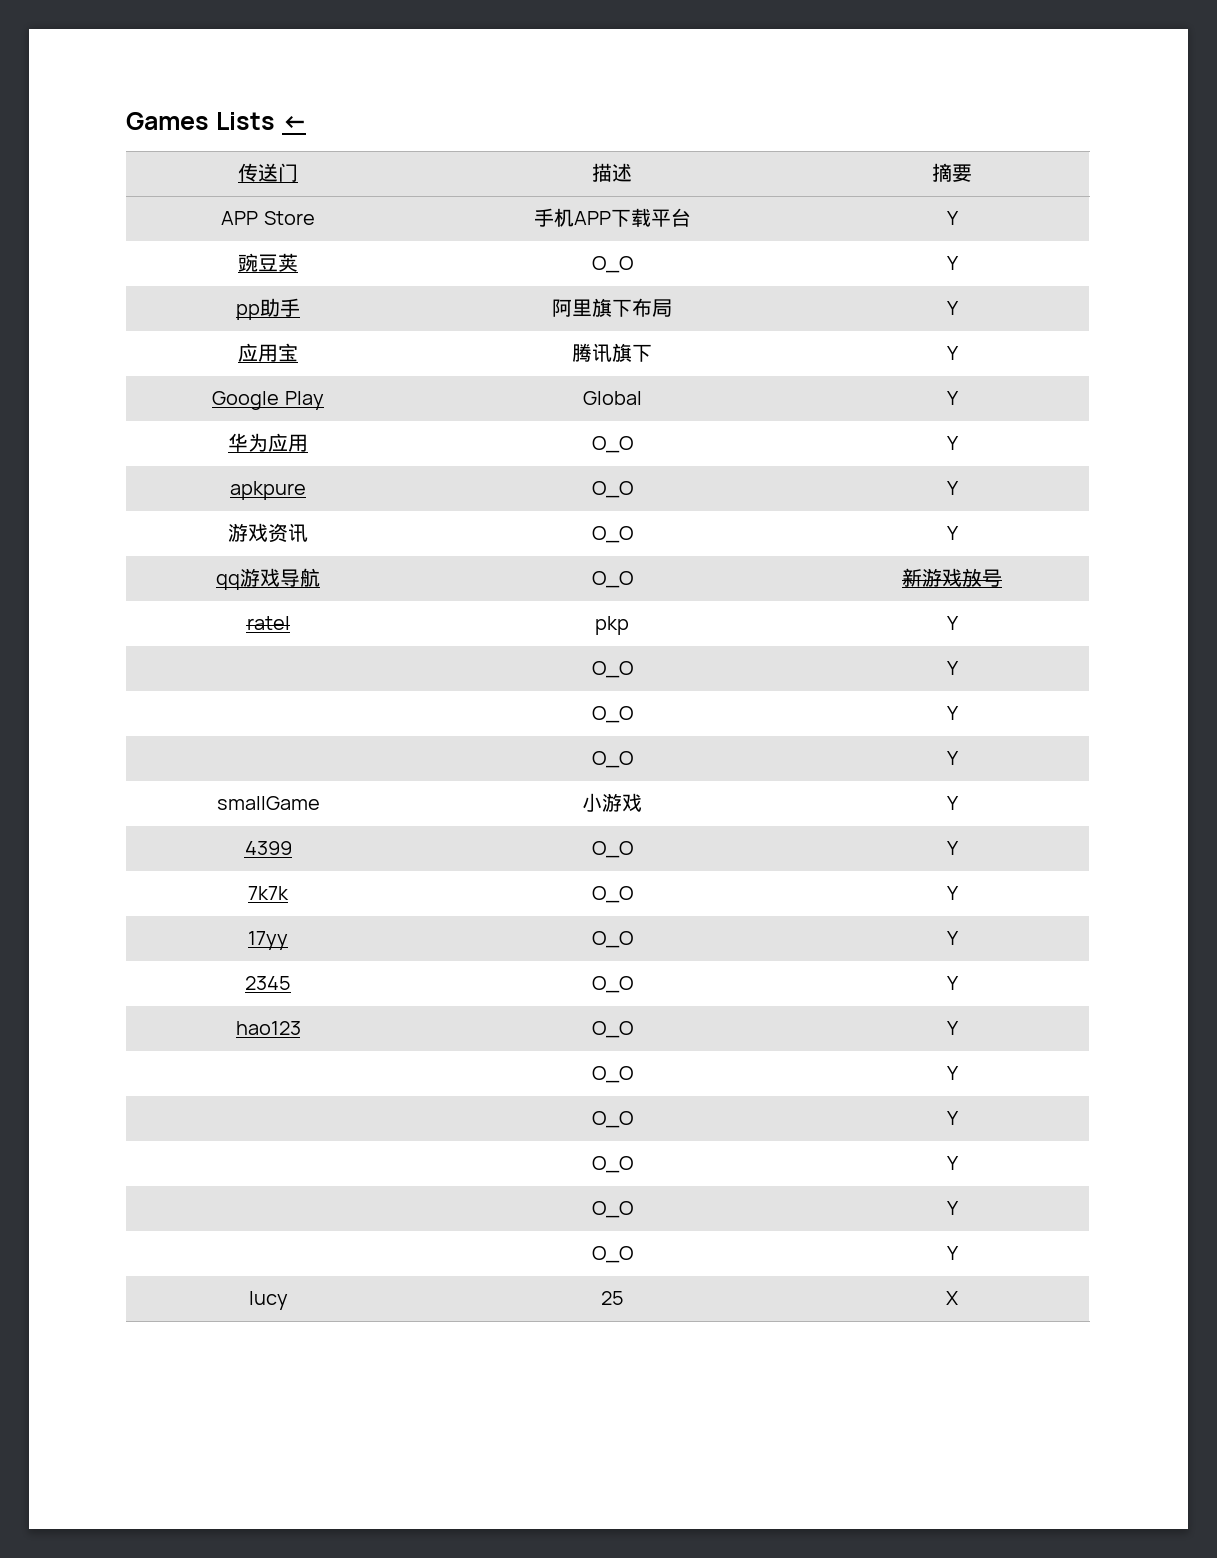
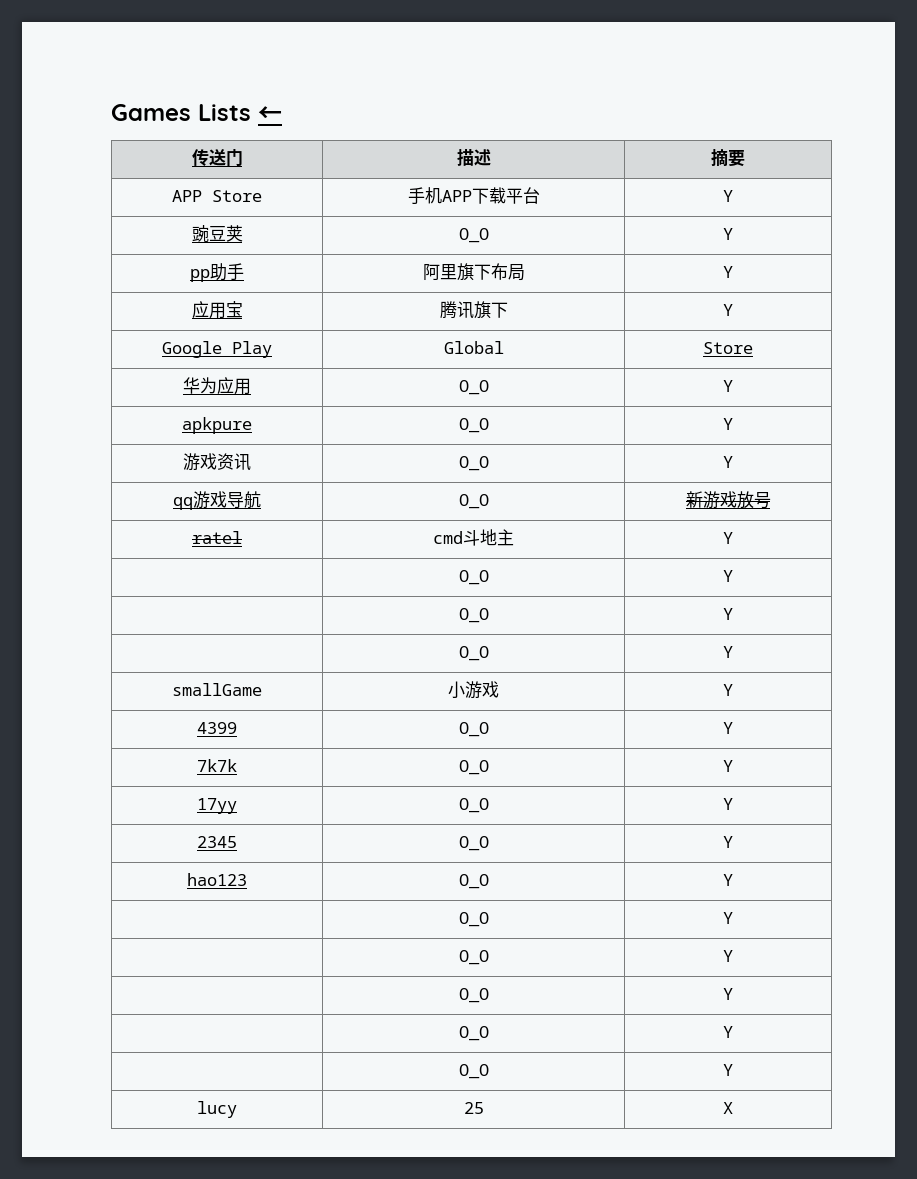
- Google Play | Global | Y
+ Google Play | Global | Store
- ratel | pkp | Y
+ ratel | cmd斗地主 | Y

